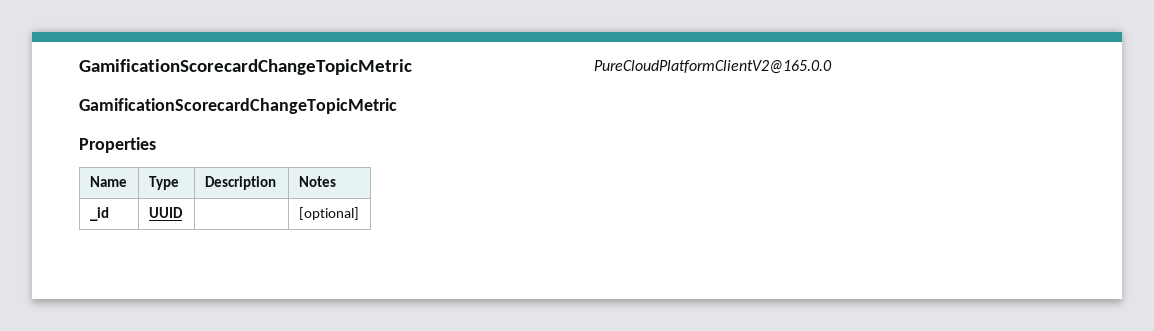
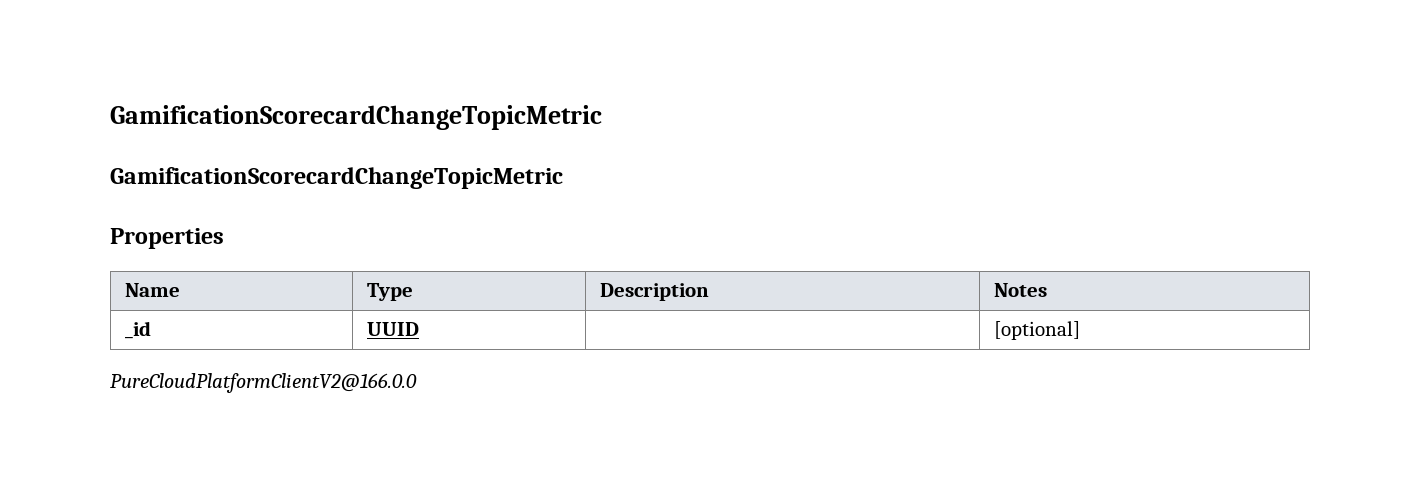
- PureCloudPlatformClientV2@165.0.0
+ PureCloudPlatformClientV2@166.0.0

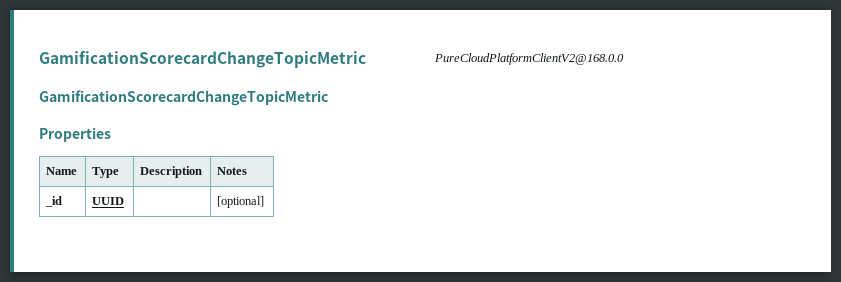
- PureCloudPlatformClientV2@166.0.0
+ PureCloudPlatformClientV2@168.0.0

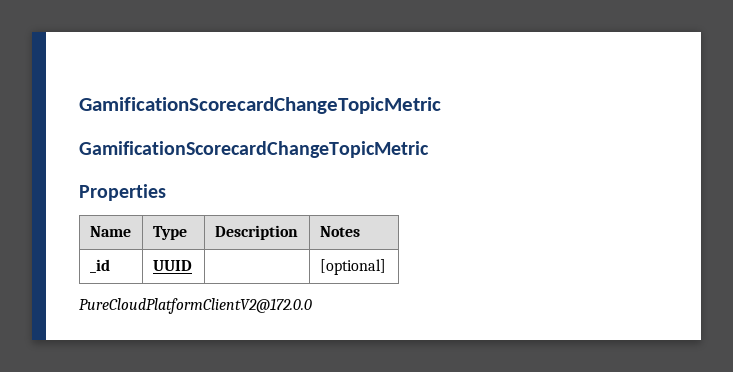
- PureCloudPlatformClientV2@168.0.0
+ PureCloudPlatformClientV2@172.0.0

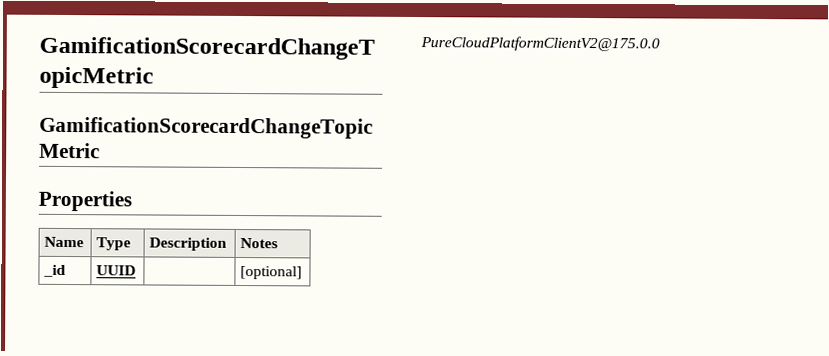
- PureCloudPlatformClientV2@172.0.0
+ PureCloudPlatformClientV2@175.0.0

